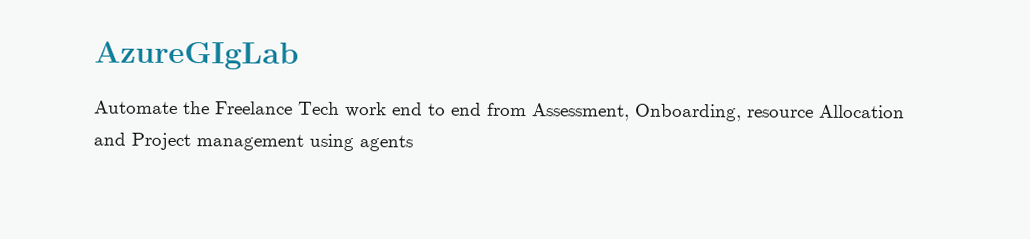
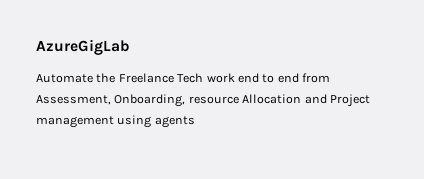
- AzureGIgLab
+ AzureGigLab

